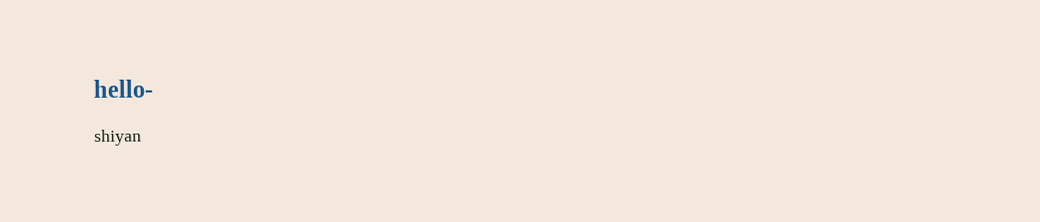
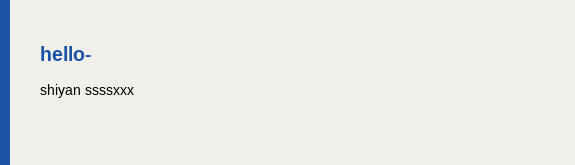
- shiyan
+ shiyan ssssxxx

